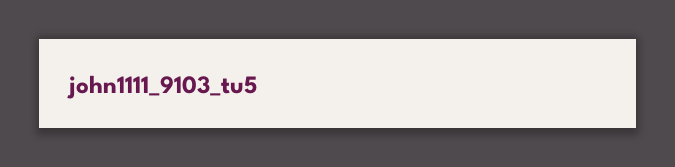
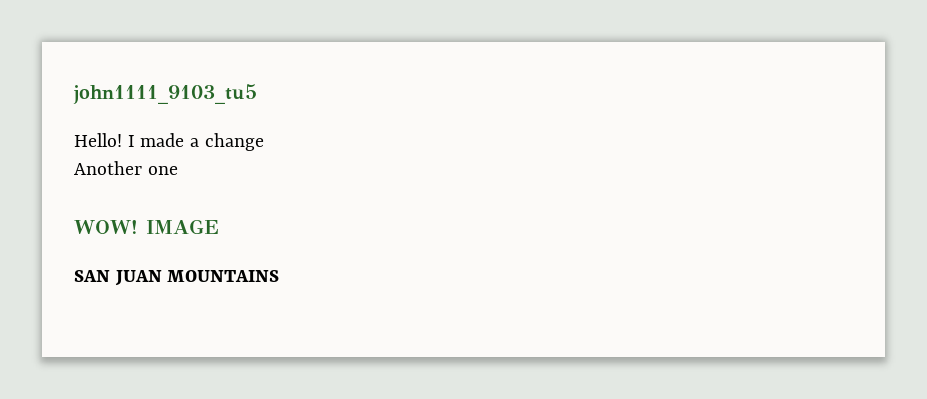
+ Hello! I made a change
+ Another one
+ WOW! IMAGE
+ SAN JUAN MOUNTAINS

